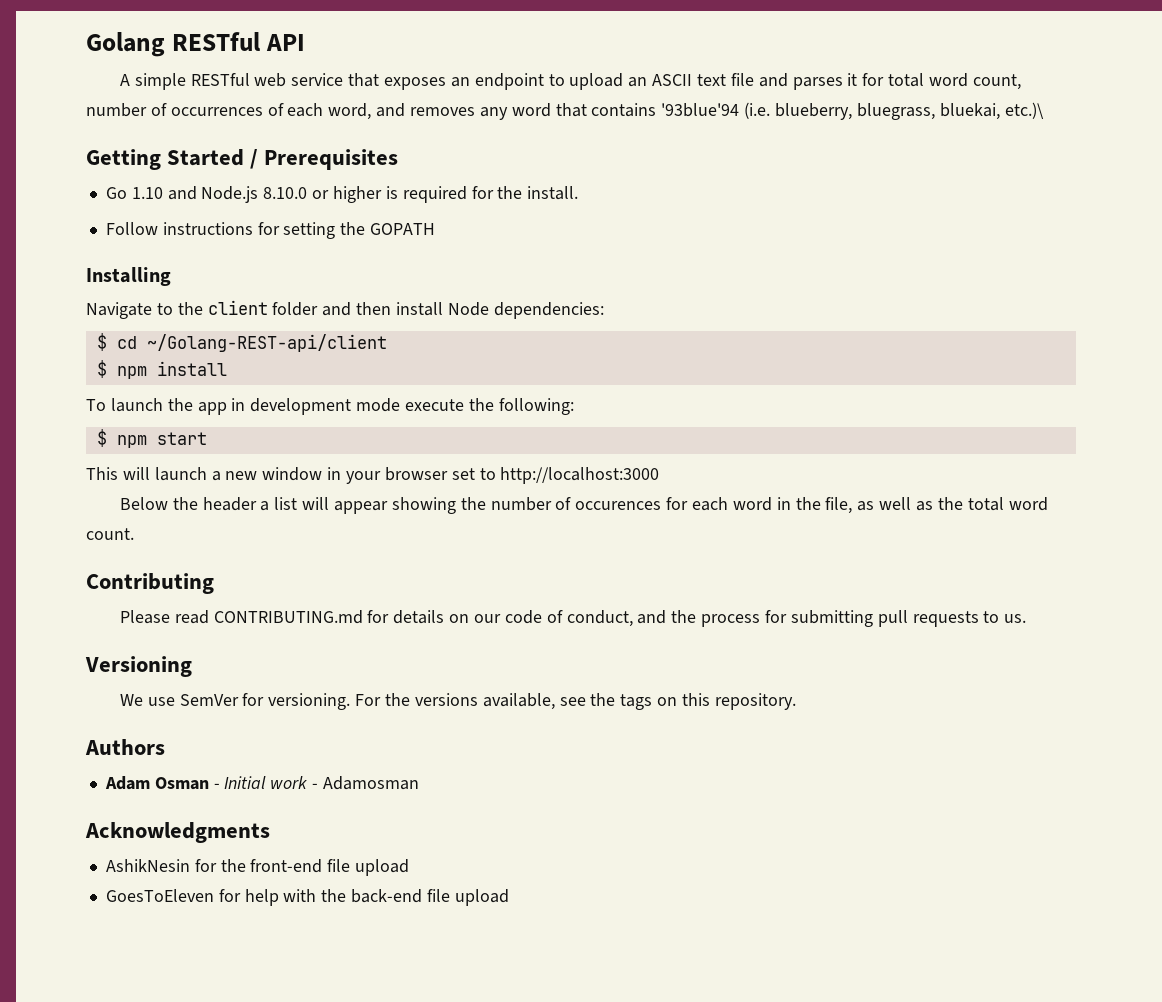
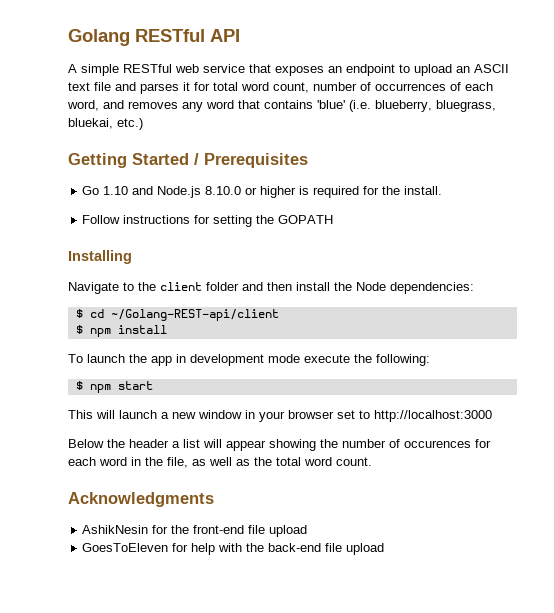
- A simple RESTful web service that exposes an endpoint to upload an ASCII text file and parses it for total word count, number of occurrences of each word, and removes any word that contains '93blue'94 (i.e. blueberry, bluegrass, bluekai, etc.)\
+ A simple RESTful web service that exposes an endpoint to upload an ASCII text file and parses it for total word count, number of occurrences of each word, and removes any word that contains 'blue' (i.e. blueberry, bluegrass, bluekai, etc.)
- Navigate to the client folder and then install Node dependencies:
+ Navigate to the client folder and then install the Node dependencies:
- Contributing
- Please read CONTRIBUTING.md for details on our code of conduct, and the process for submitting pull requests to us.
- Versioning
- We use SemVer for versioning. For the versions available, see the tags on this repository.
- Authors
- Adam Osman - Initial work - Adamosman

